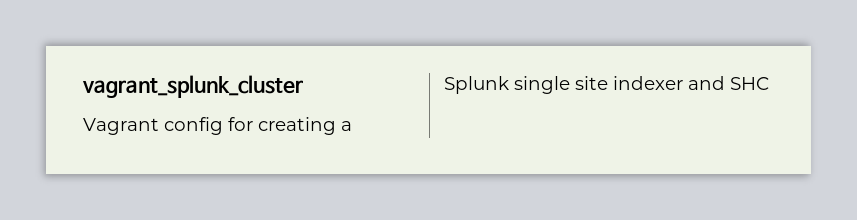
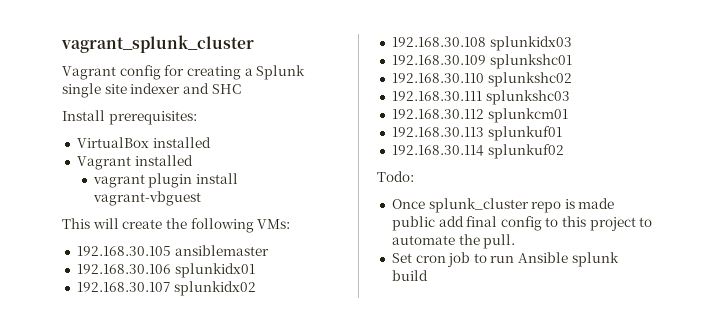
+ Install prerequisites:
+ VirtualBox installed
+ Vagrant installed
+ vagrant plugin install vagrant-vbguest
+ This will create the following VMs:
+ 192.168.30.105 ansiblemaster
+ 192.168.30.106 splunkidx01
+ 192.168.30.107 splunkidx02
+ 192.168.30.108 splunkidx03
+ 192.168.30.109 splunkshc01
+ 192.168.30.110 splunkshc02
+ 192.168.30.111 splunkshc03
+ 192.168.30.112 splunkcm01
+ 192.168.30.113 splunkuf01
+ 192.168.30.114 splunkuf02
+ Todo:
+ Once splunk_cluster repo is made public add final config to this project to automate the pull.
+ Set cron job to run Ansible splunk build

